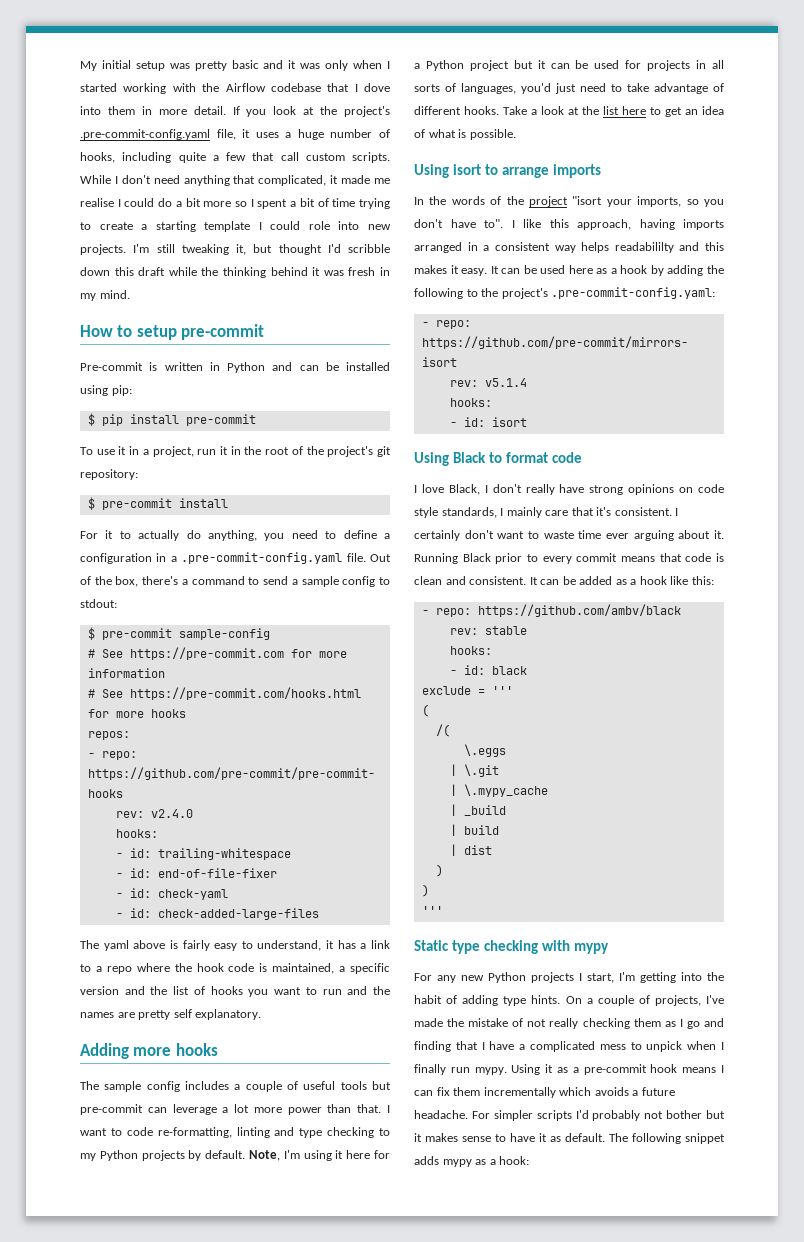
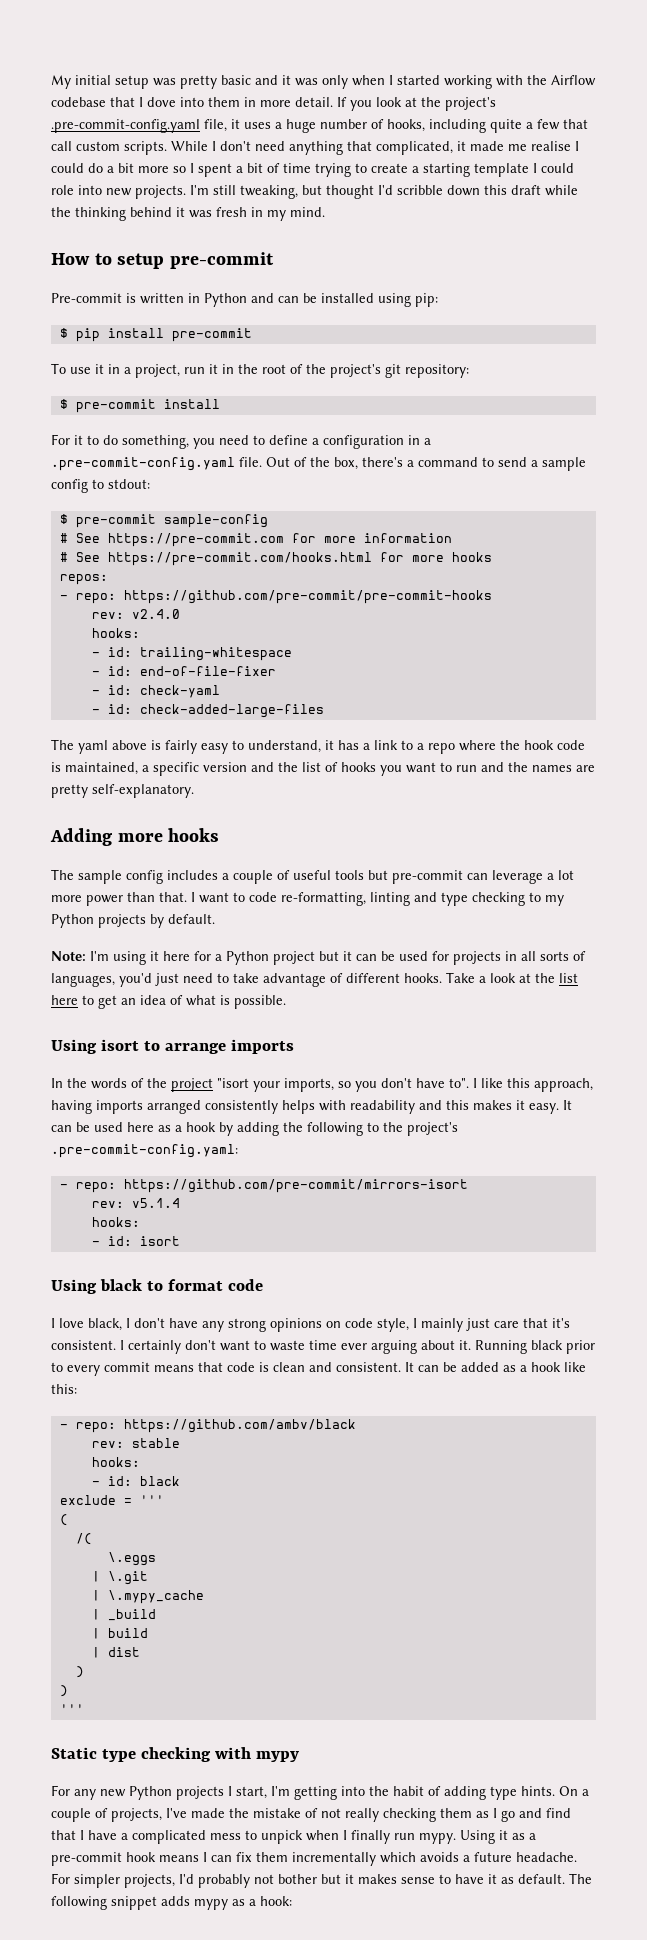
- I'm still tweaking it, but thought I'd scribble down this draft while the thinking behind it was fresh in my mind.
+ I'm still tweaking, but thought I'd scribble down this draft while the thinking behind it was fresh in my mind.
- For it to actually do anything, you need to define a configuration in a .pre-commit-config.yaml file.
+ For it to do something, you need to define a configuration in a .pre-commit-config.yaml file.
- The yaml above is fairly easy to understand, it has a link to a repo where the hook code is maintained, a specific version and the list of hooks you want to run and the names are pretty self explanatory.
+ The yaml above is fairly easy to understand, it has a link to a repo where the hook code is maintained, a specific version and the list of hooks you want to run and the names are pretty self-explanatory.
- I want to code re-formatting, linting and type checking to my Python projects by default. Note, I'm using it here for a Python project but it can be used for projects in all sorts of languages, you'd just need to take advantage of different hooks.
+ I want to code re-formatting, linting and type checking to my Python projects by default.
+ Note: I'm using it here for a Python project but it can be used for projects in all sorts of languages, you'd just need to take advantage of different hooks.
- I like this approach, having imports arranged in a consistent way helps readabililty and this makes it easy.
+ I like this approach, having imports arranged consistently helps with readability and this makes it easy.
- Using Black to format code
+ Using black to format code
- I love Black, I don't really have strong opinions on code style standards, I mainly care that it's consistent.
+ I love black, I don't have any strong opinions on code style, I mainly just care that it's consistent.
- Running Black prior to every commit means that code is clean and consistent.
+ Running black prior to every commit means that code is clean and consistent.
- On a couple of projects, I've made the mistake of not really checking them as I go and finding that I have a complicated mess to unpick when I finally run mypy.
+ On a couple of projects, I've made the mistake of not really checking them as I go and find that I have a complicated mess to unpick when I finally run mypy.
- For simpler scripts I'd probably not bother but it makes sense to have it as default.
+ For simpler projects, I'd probably not bother but it makes sense to have it as default.

